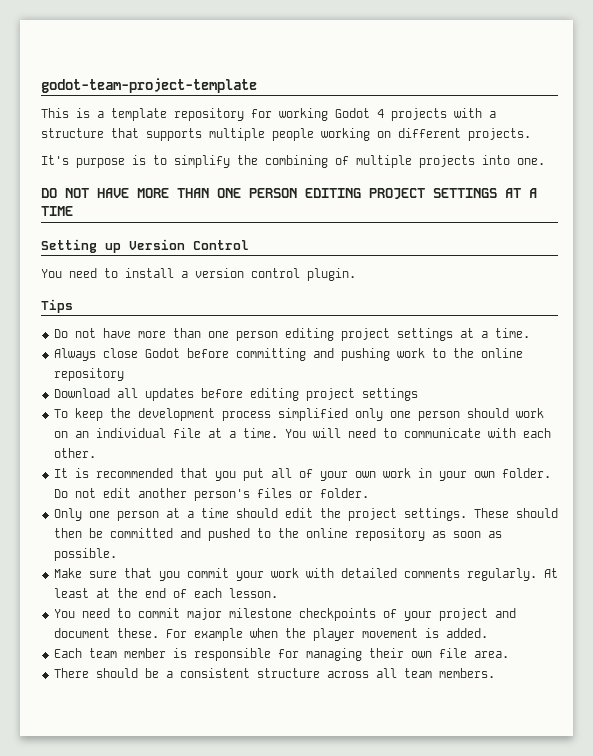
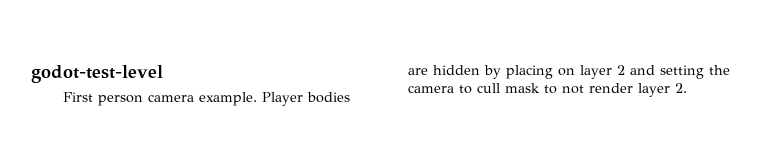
- godot-team-project-template
- This is a template repository for working Godot 4 projects with a structure that supports multiple people working on different projects.
- It's purpose is to simplify the combining of multiple projects into one.
- DO NOT HAVE MORE THAN ONE PERSON EDITING PROJECT SETTINGS AT A TIME
- Setting up Version Control
- You need to install a version control plugin.
- Tips
- Do not have more than one person editing project settings at a time.
- Always close Godot before committing and pushing work to the online repository
- Download all updates before editing project settings
- To keep the development process simplified only one person should work on an individual file at a time. You will need to communicate with each other.
- It is recommended that you put all of your own work in your own folder. Do not edit another person's files or folder.
- Only one person at a time should edit the project settings. These should then be committed and pushed to the online repository as soon as possible.
- Make sure that you commit your work with detailed comments regularly. At least at the end of each lesson.
- You need to commit major milestone checkpoints of your project and document these. For example when the player movement is added.
- Each team member is responsible for managing their own file area.
- There should be a consistent structure across all team members.
+ godot-test-level
+ First person camera example. Player bodies are hidden by placing on layer 2 and setting the camera to cull mask to not render layer 2.

